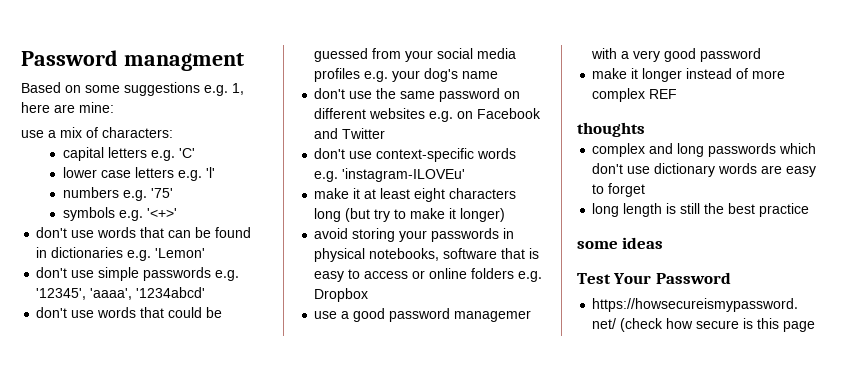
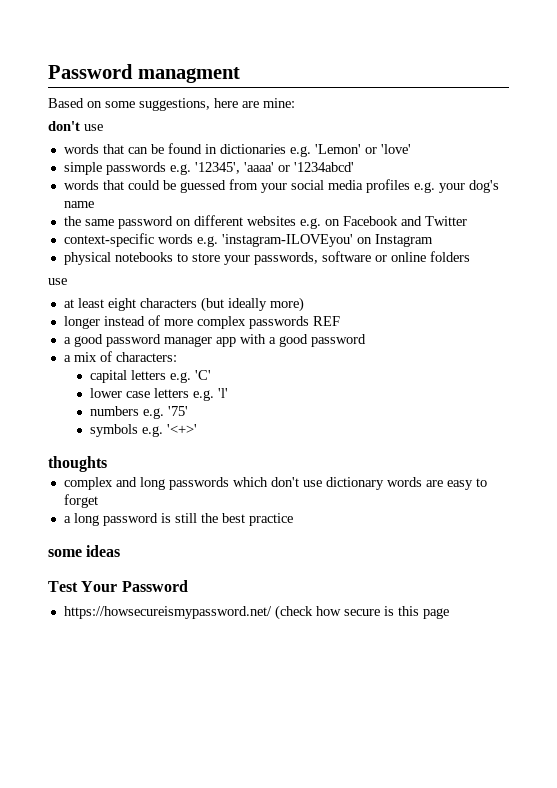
- Based on some suggestions e.g. 1, here are mine:
- use a mix of characters:
+ Based on some suggestions, here are mine:
+ don't use
+ words that can be found in dictionaries e.g. 'Lemon' or 'love'
+ simple passwords e.g. '12345', 'aaaa' or '1234abcd'
+ words that could be guessed from your social media profiles e.g. your dog's name
+ the same password on different websites e.g. on Facebook and Twitter
+ context-specific words e.g. 'instagram-ILOVEyou' on Instagram
+ physical notebooks to store your passwords, software or online folders
+ use
+ at least eight characters (but ideally more)
+ longer instead of more complex passwords REF
+ a good password manager app with a good password
+ a mix of characters:
- don't use words that can be found in dictionaries e.g. 'Lemon'
- don't use simple passwords e.g. '12345', 'aaaa', '1234abcd'
- don't use words that could be guessed from your social media profiles e.g. your dog's name
- don't use the same password on different websites e.g. on Facebook and Twitter
- don't use context-specific words e.g. 'instagram-ILOVEu'
- make it at least eight characters long (but try to make it longer)
- avoid storing your passwords in physical notebooks, software that is easy to access or online folders e.g. Dropbox
- use a good password managemer with a very good password
- make it longer instead of more complex REF
- long length is still the best practice
+ a long password is still the best practice

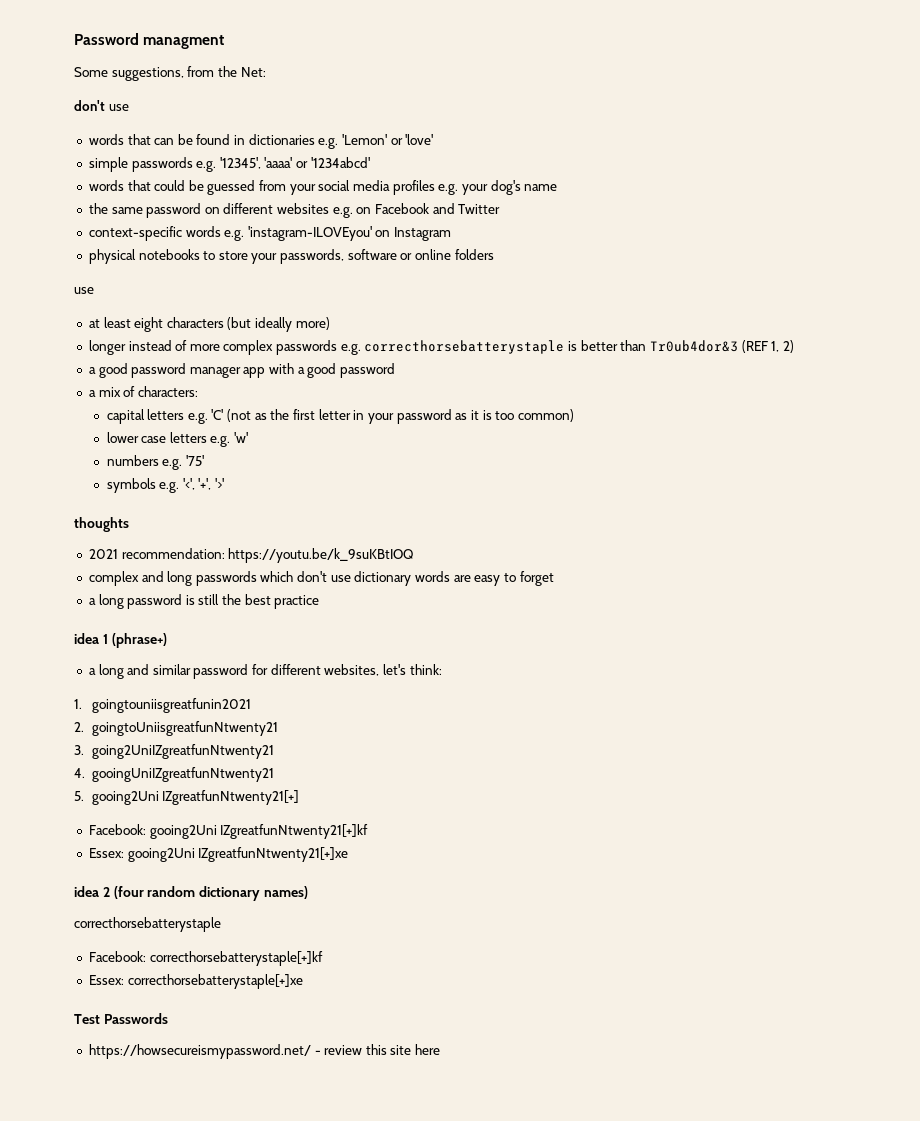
- Based on some suggestions, here are mine:
+ Some suggestions, from the Net:
- longer instead of more complex passwords REF
+ longer instead of more complex passwords e.g. correcthorsebatterystaple is better than Tr0ub4dor&3 (REF 1, 2)
- capital letters e.g. 'C'
+ capital letters e.g. 'C' (not as the first letter in your password as it is too common)
- lower case letters e.g. 'l'
+ lower case letters e.g. 'w'
- symbols e.g. '<+>'
+ symbols e.g. '<', '+', '>'
  thoughts
+ 2021 recommendation: https://youtu.be/k_9suKBtIOQ
- some ideas
+ idea 1 (phrase+)
+ a long and similar password for different websites, let's think:
+ 1. goingtouniisgreatfunin2021
+ 2. goingtoUniisgreatfunNtwenty21
+ 3. going2UniIZgreatfunNtwenty21
+ 4. gooingUniIZgreatfunNtwenty21
+ 5. gooing2Uni IZgreatfunNtwenty21[+]
+ Facebook: gooing2Uni IZgreatfunNtwenty21[+]kf
+ Essex: gooing2Uni IZgreatfunNtwenty21[+]xe
+ idea 2 (four random dictionary names)
+ correcthorsebatterystaple
+ Facebook: correcthorsebatterystaple[+]kf
+ Essex: correcthorsebatterystaple[+]xe
- Test Your Password
+ Test Passwords
- https://howsecureismypassword.net/ (check how secure is this page
+ https://howsecureismypassword.net/ - review this site here

